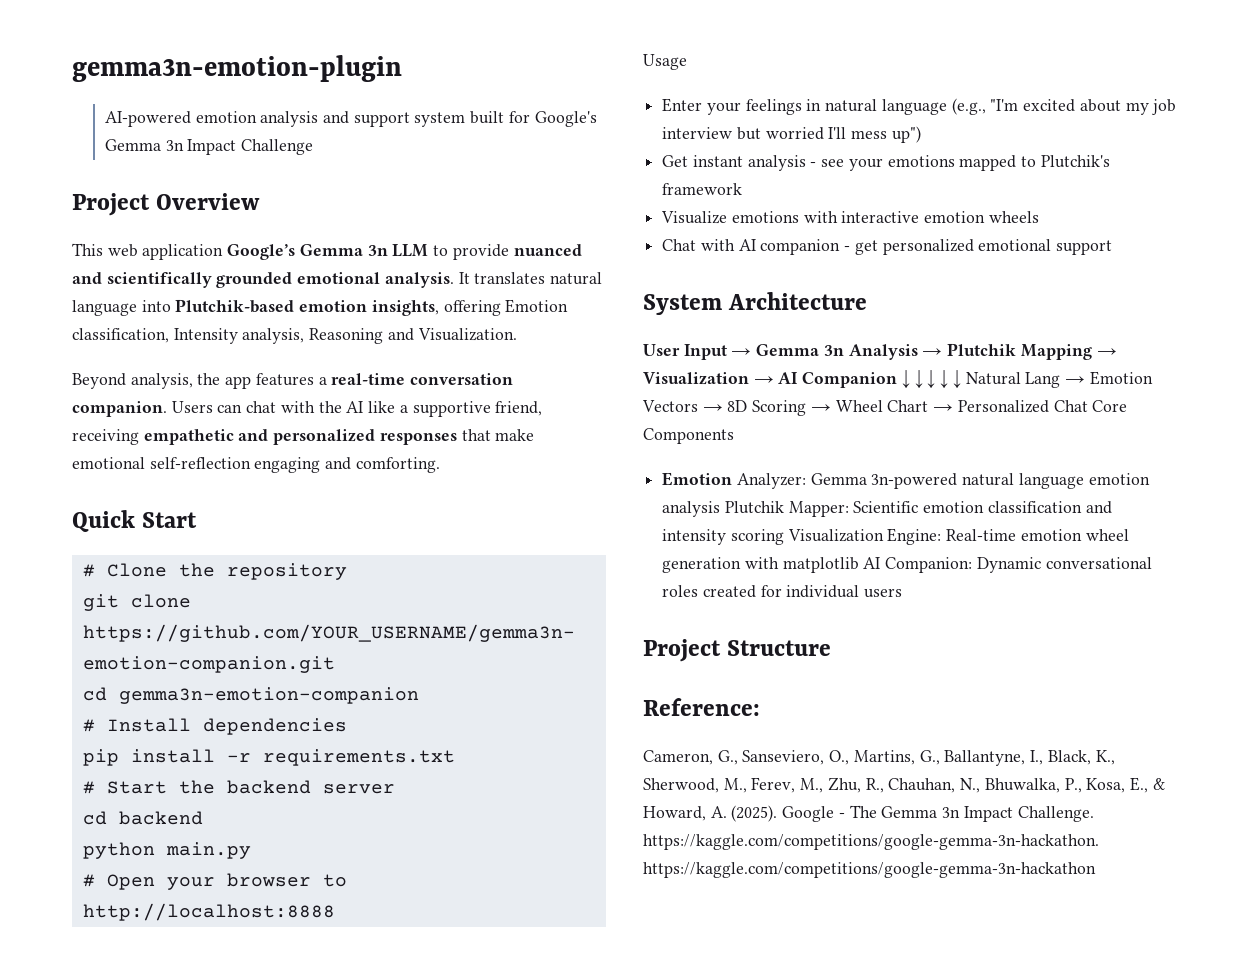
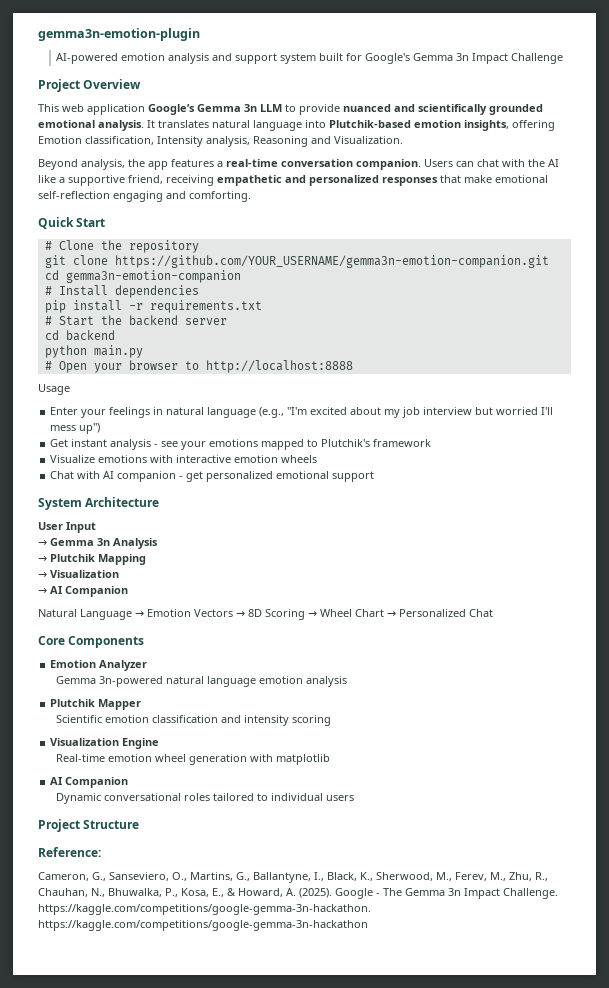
- User Input → Gemma 3n Analysis → Plutchik Mapping → Visualization → AI Companion ↓ ↓ ↓ ↓ ↓ Natural Lang → Emotion Vectors → 8D Scoring → Wheel Chart → Personalized Chat Core Components
+ User Input
+ → Gemma 3n Analysis
+ → Plutchik Mapping
+ → Visualization
+ → AI Companion
+ Natural Language → Emotion Vectors → 8D Scoring → Wheel Chart → Personalized Chat
+ Core Components
- Emotion Analyzer: Gemma 3n-powered natural language emotion analysis Plutchik Mapper: Scientific emotion classification and intensity scoring Visualization Engine: Real-time emotion wheel generation with matplotlib AI Companion: Dynamic conversational roles created for individual users
+ Emotion Analyzer
+ Gemma 3n-powered natural language emotion analysis
+ Plutchik Mapper
+ Scientific emotion classification and intensity scoring
+ Visualization Engine
+ Real-time emotion wheel generation with matplotlib
+ AI Companion
+ Dynamic conversational roles tailored to individual users

